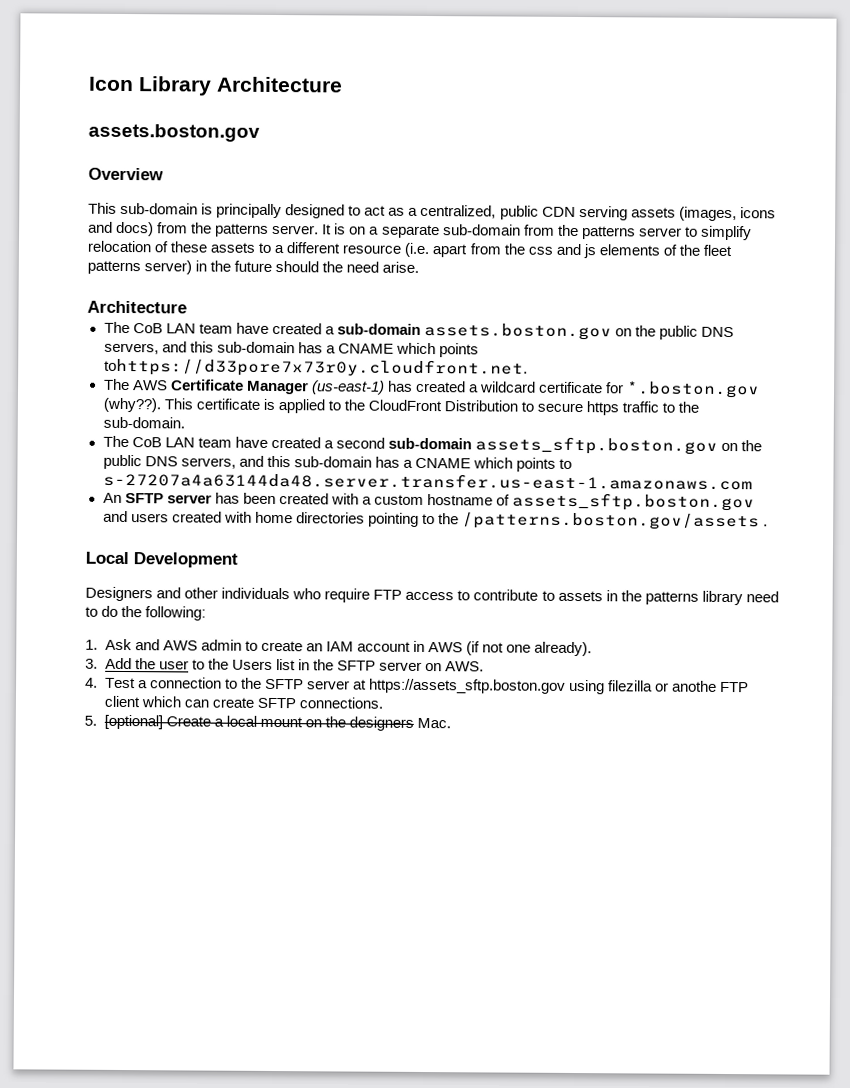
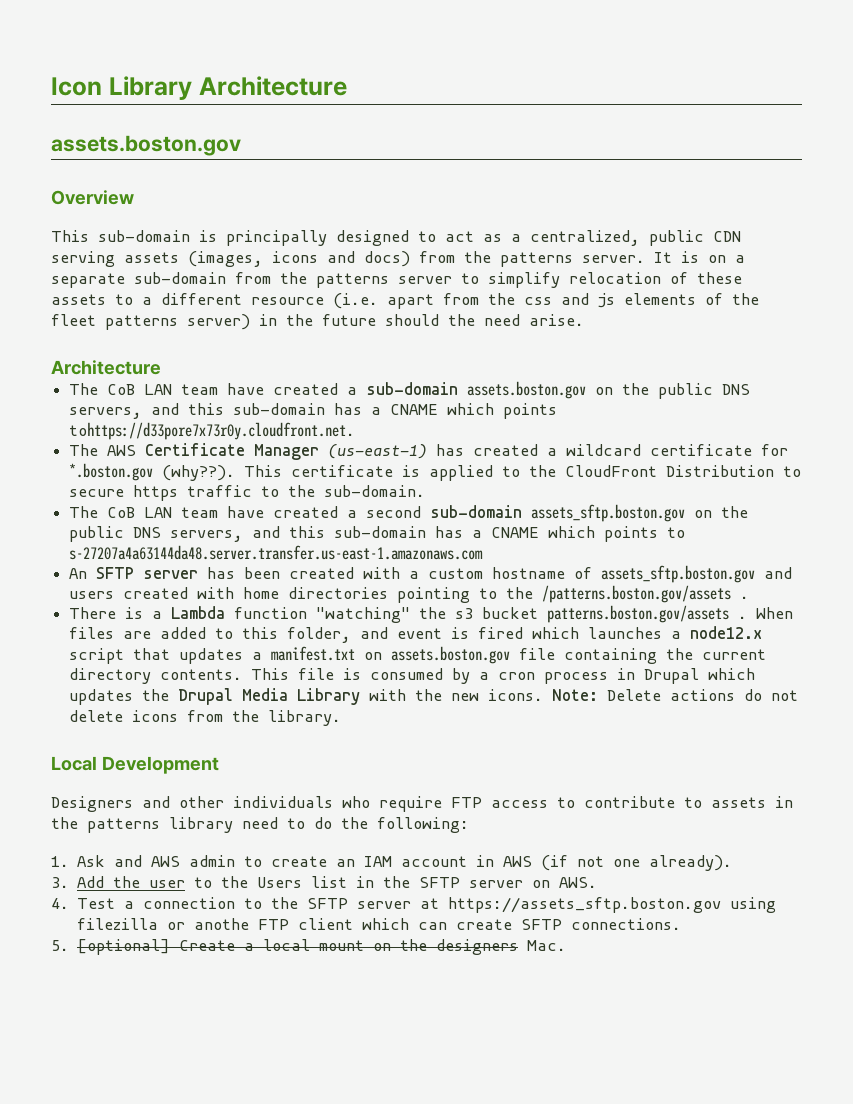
+ There is a Lambda function "watching" the s3 bucket patterns.boston.gov/assets . When files are added to this folder, and event is fired which launches a node12.x script that updates a manifest.txt on assets.boston.gov file containing the current directory contents. This file is consumed by a cron process in Drupal which updates the Drupal Media Library with the new icons. Note: Delete actions do not delete icons from the library.

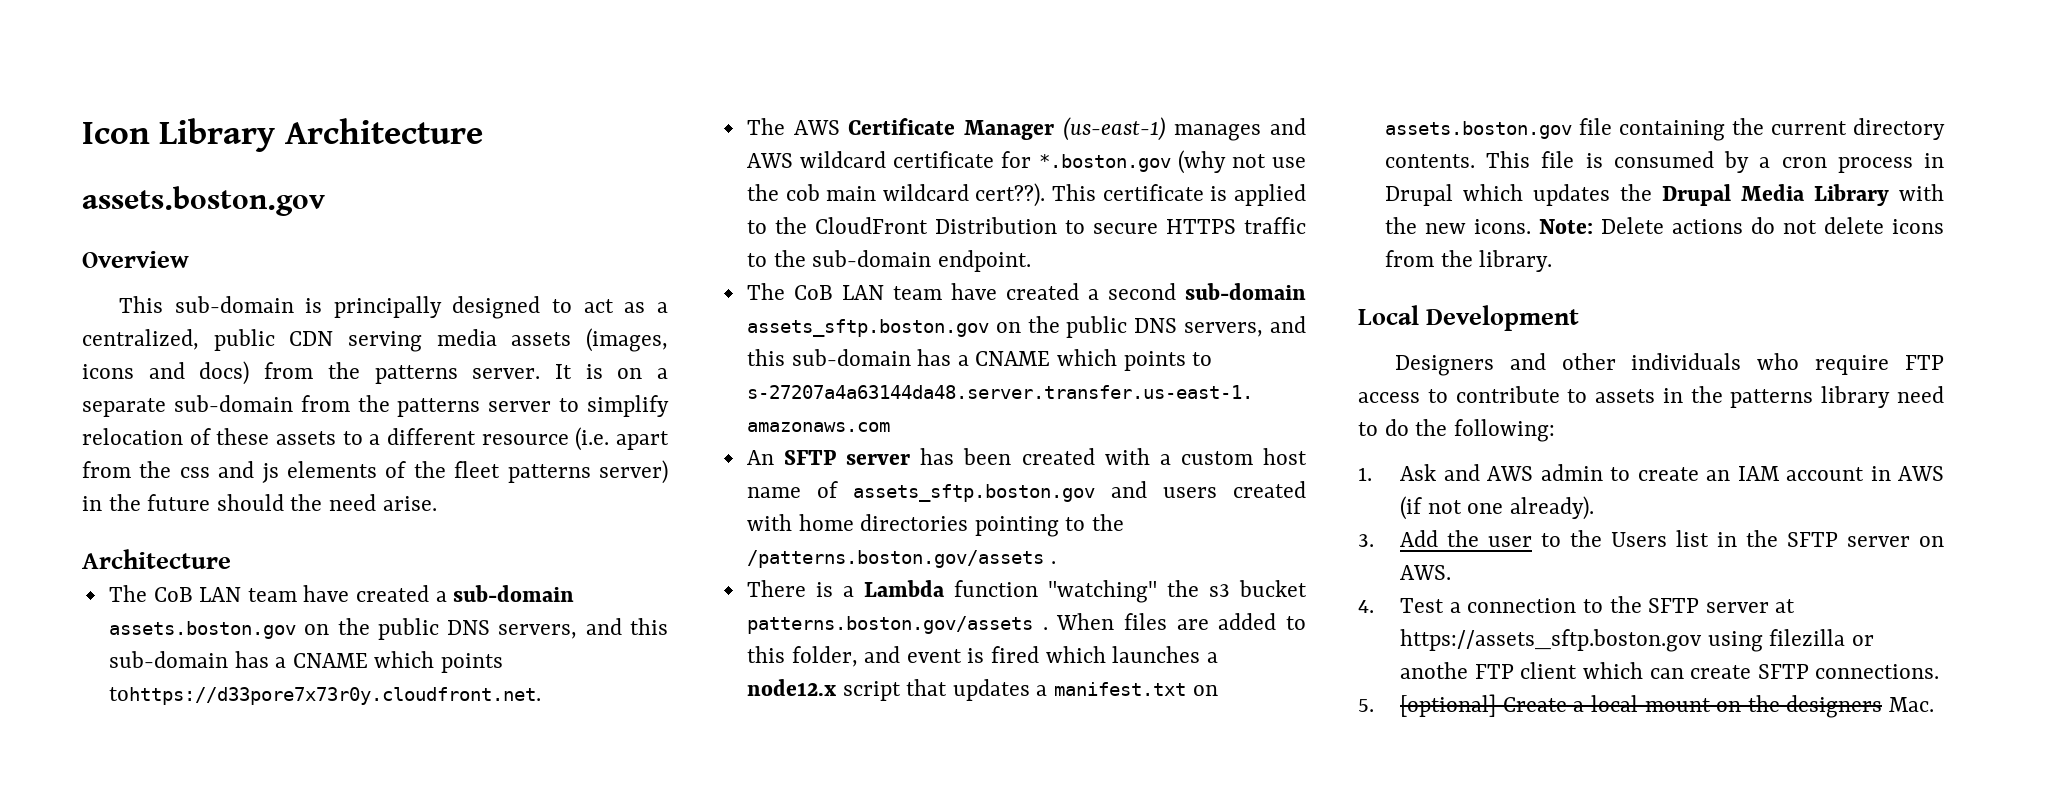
- This sub-domain is principally designed to act as a centralized, public CDN serving assets (images, icons and docs) from the patterns server.
+ This sub-domain is principally designed to act as a centralized, public CDN serving media assets (images, icons and docs) from the patterns server.
- The AWS Certificate Manager (us-east-1) has created a wildcard certificate for *.boston.gov (why??).
+ The AWS Certificate Manager (us-east-1) manages and AWS wildcard certificate for *.boston.gov (why not use the cob main wildcard cert??).
- This certificate is applied to the CloudFront Distribution to secure https traffic to the sub-domain.
+ This certificate is applied to the CloudFront Distribution to secure HTTPS traffic to the sub-domain endpoint.
- An SFTP server has been created with a custom hostname of assets_sftp.boston.gov and users created with home directories pointing to the /patterns.boston.gov/assets .
+ An SFTP server has been created with a custom host name of assets_sftp.boston.gov and users created with home directories pointing to the /patterns.boston.gov/assets .

